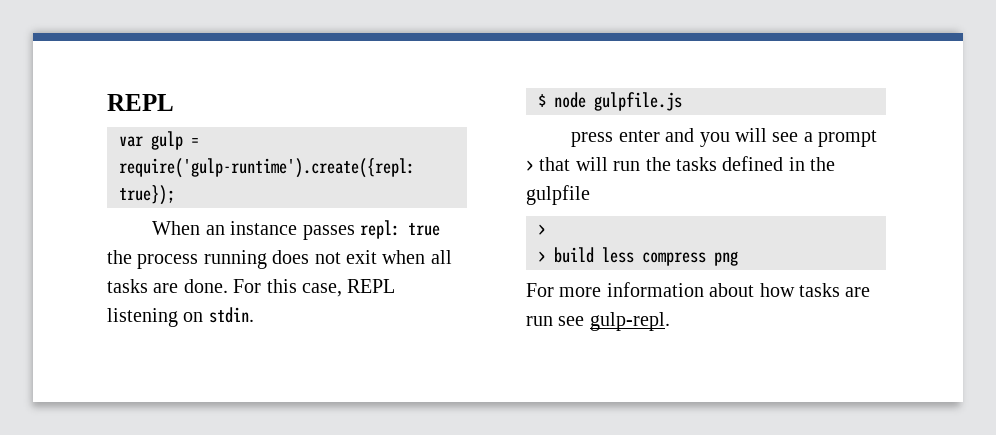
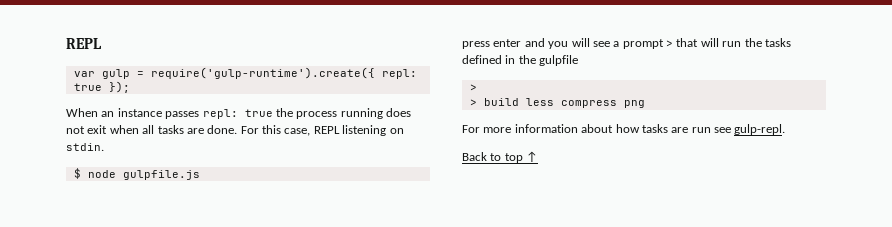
- var gulp = require('gulp-runtime').create({repl: true});
+ var gulp = require('gulp-runtime').create({ repl: true });
+ Back to top ↑

